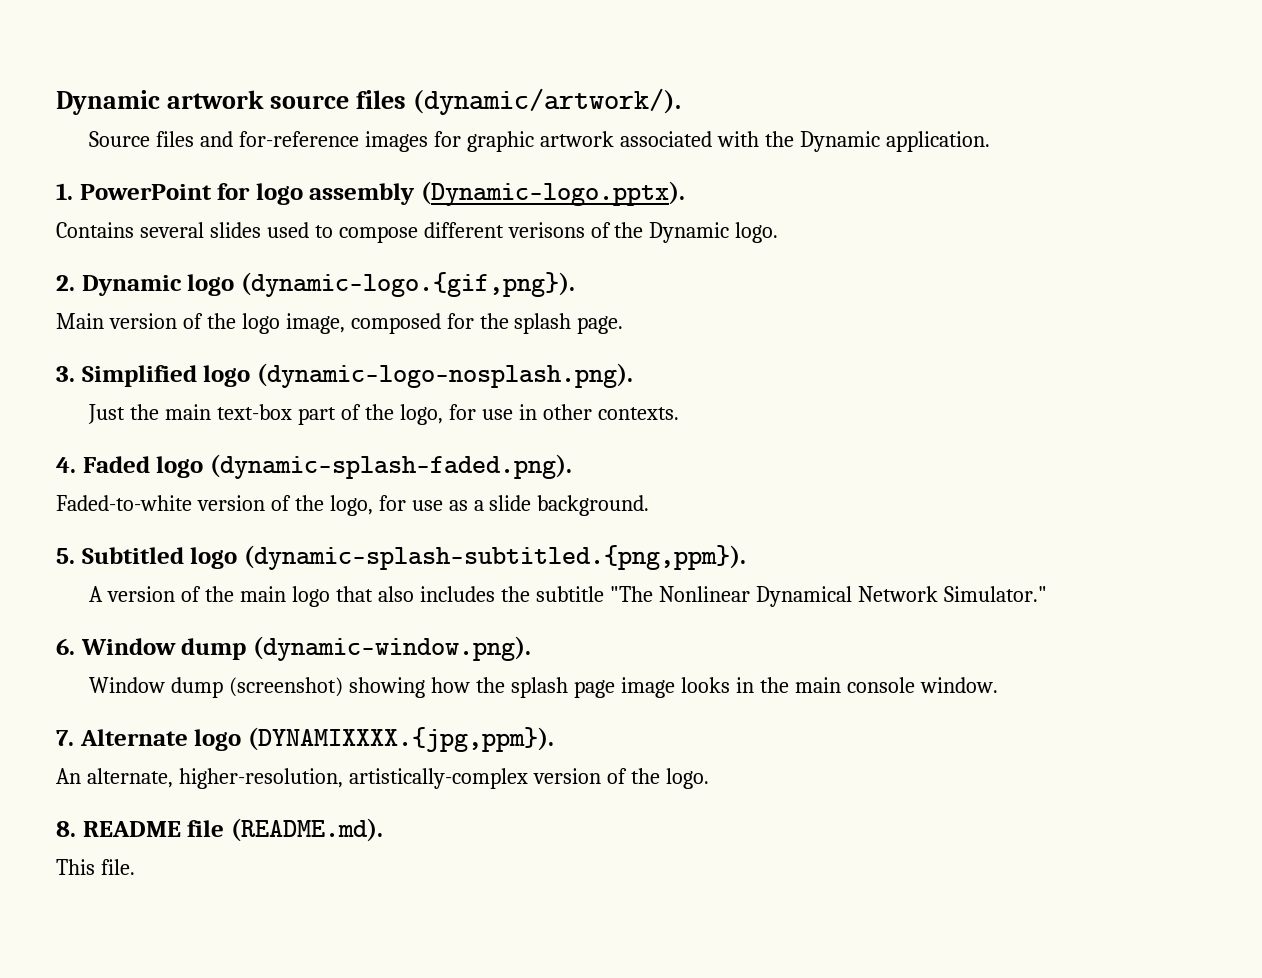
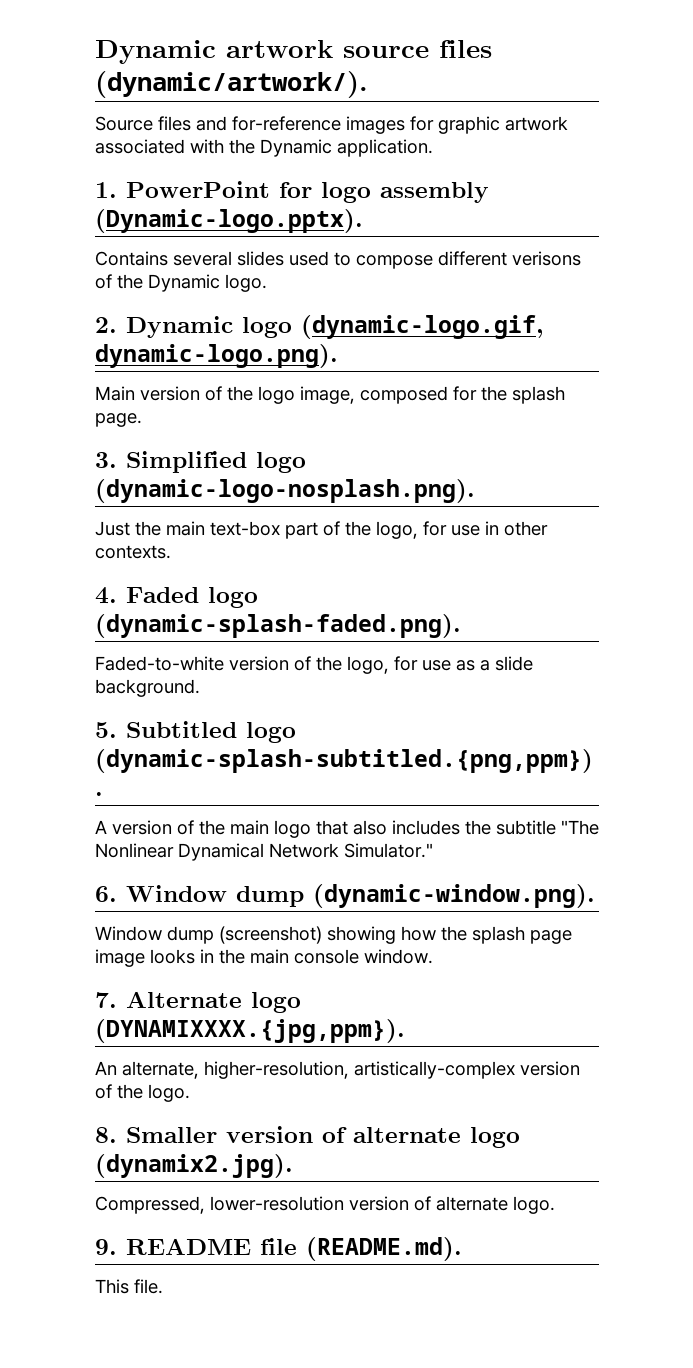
- 2. Dynamic logo (dynamic-logo.{gif,png}).
+ 2. Dynamic logo (dynamic-logo.gif, dynamic-logo.png).
- 8. README file (README.md).
+ 8. Smaller version of alternate logo (dynamix2.jpg).
+ Compressed, lower-resolution version of alternate logo.
+ 9. README file (README.md).

